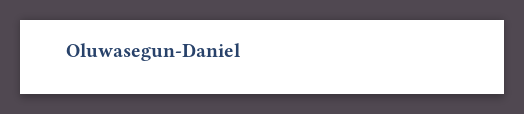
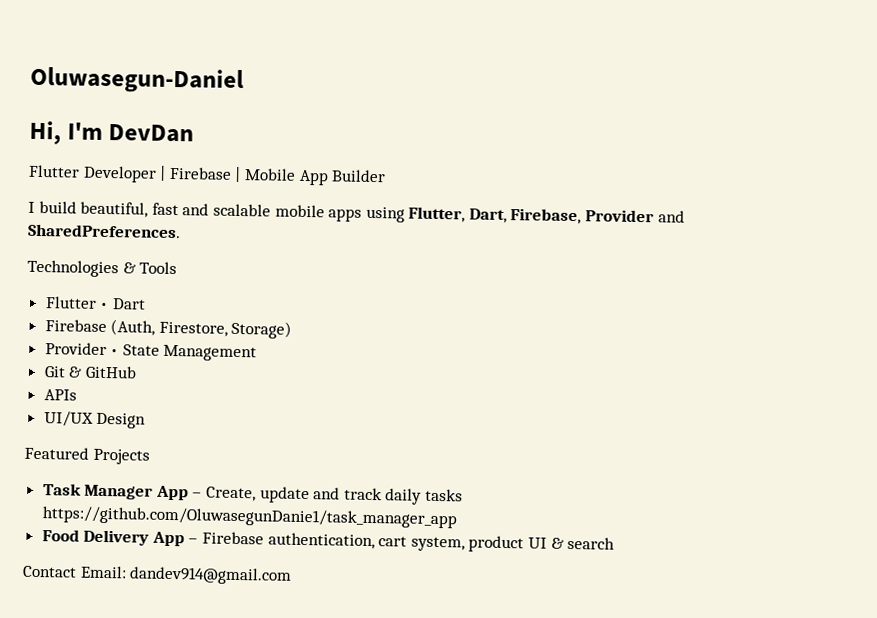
+ Hi, I'm DevDan
+ Flutter Developer | Firebase | Mobile App Builder
+ I build beautiful, fast and scalable mobile apps using Flutter, Dart, Firebase, Provider and SharedPreferences.
+ Technologies & Tools
+ Flutter • Dart
+ Firebase (Auth, Firestore, Storage)
+ Provider • State Management
+ Git & GitHub
+ APIs
+ UI/UX Design
+ Featured Projects
+ Task Manager App – Create, update and track daily tasks https://github.com/OluwasegunDanie1/task_manager_app
+ Food Delivery App – Firebase authentication, cart system, product UI & search
+ Contact Email: dandev914@gmail.com

